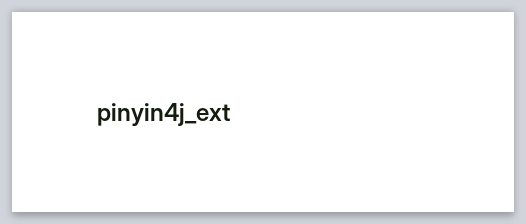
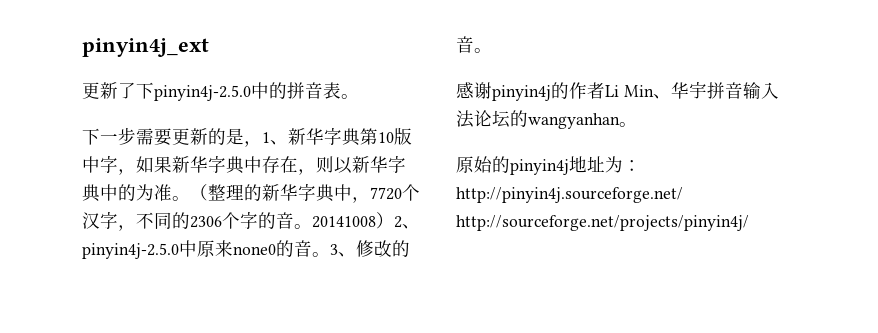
+ 更新了下pinyin4j-2.5.0中的拼音表。
+ 下一步需要更新的是，1、新华字典第10版中字，如果新华字典中存在，则以新华字典中的为准。（整理的新华字典中，7720个汉字，不同的2306个字的音。20141008）2、pinyin4j-2.5.0中原来none0的音。3、修改的音。
+ 感谢pinyin4j的作者Li Min、华宇拼音输入法论坛的wangyanhan。
+ 原始的pinyin4j地址为：http://pinyin4j.sourceforge.net/ http://sourceforge.net/projects/pinyin4j/

